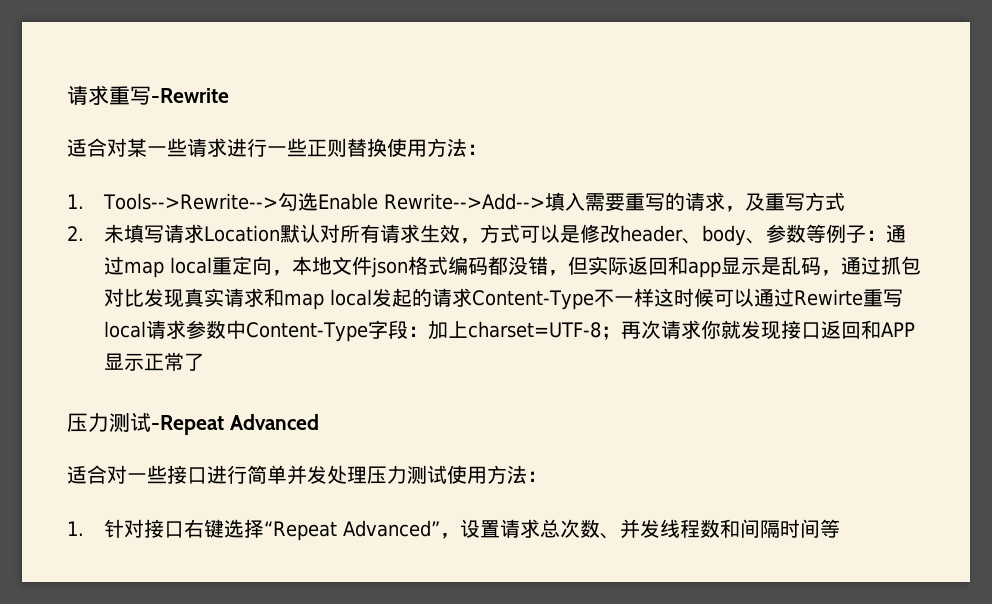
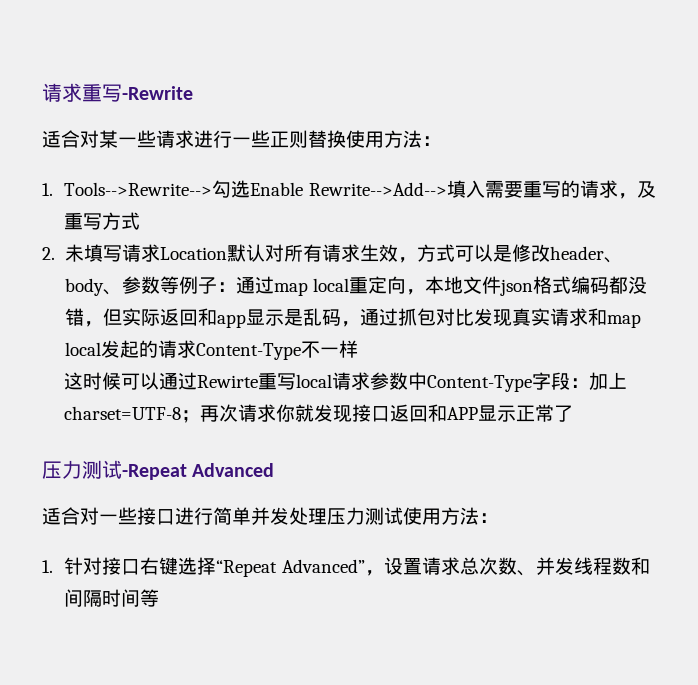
- 通过map local重定向，本地文件json格式编码都没错，但实际返回和app显示是乱码，通过抓包对比发现真实请求和map local发起的请求Content-Type不一样这时候可以通过Rewirte重写local请求参数中Content-Type字段：
+ 通过map local重定向，本地文件json格式编码都没错，但实际返回和app显示是乱码，通过抓包对比发现真实请求和map local发起的请求Content-Type不一样
+ 这时候可以通过Rewirte重写local请求参数中Content-Type字段：

